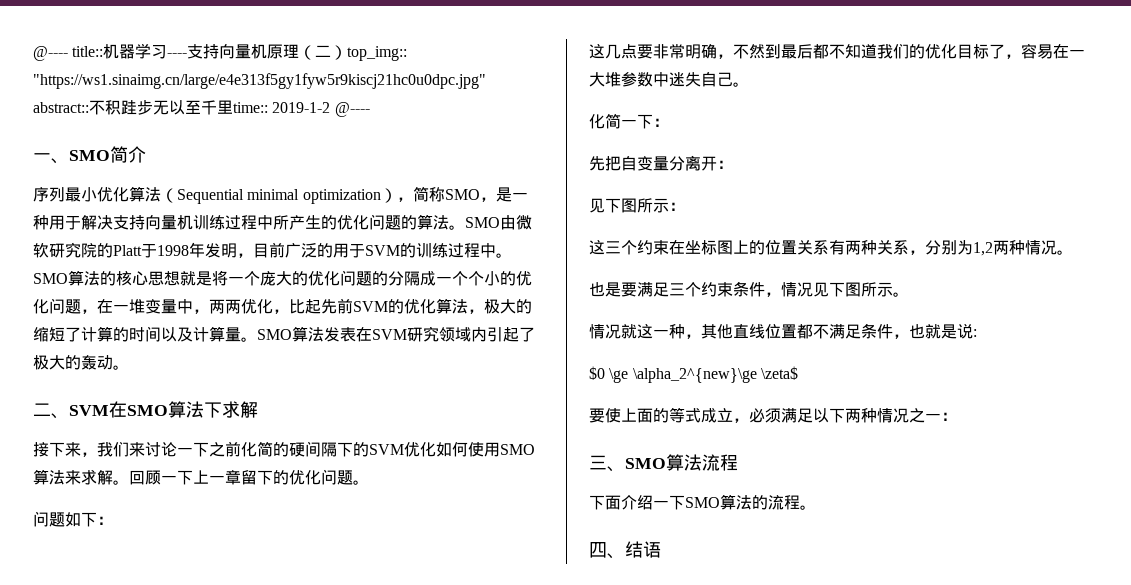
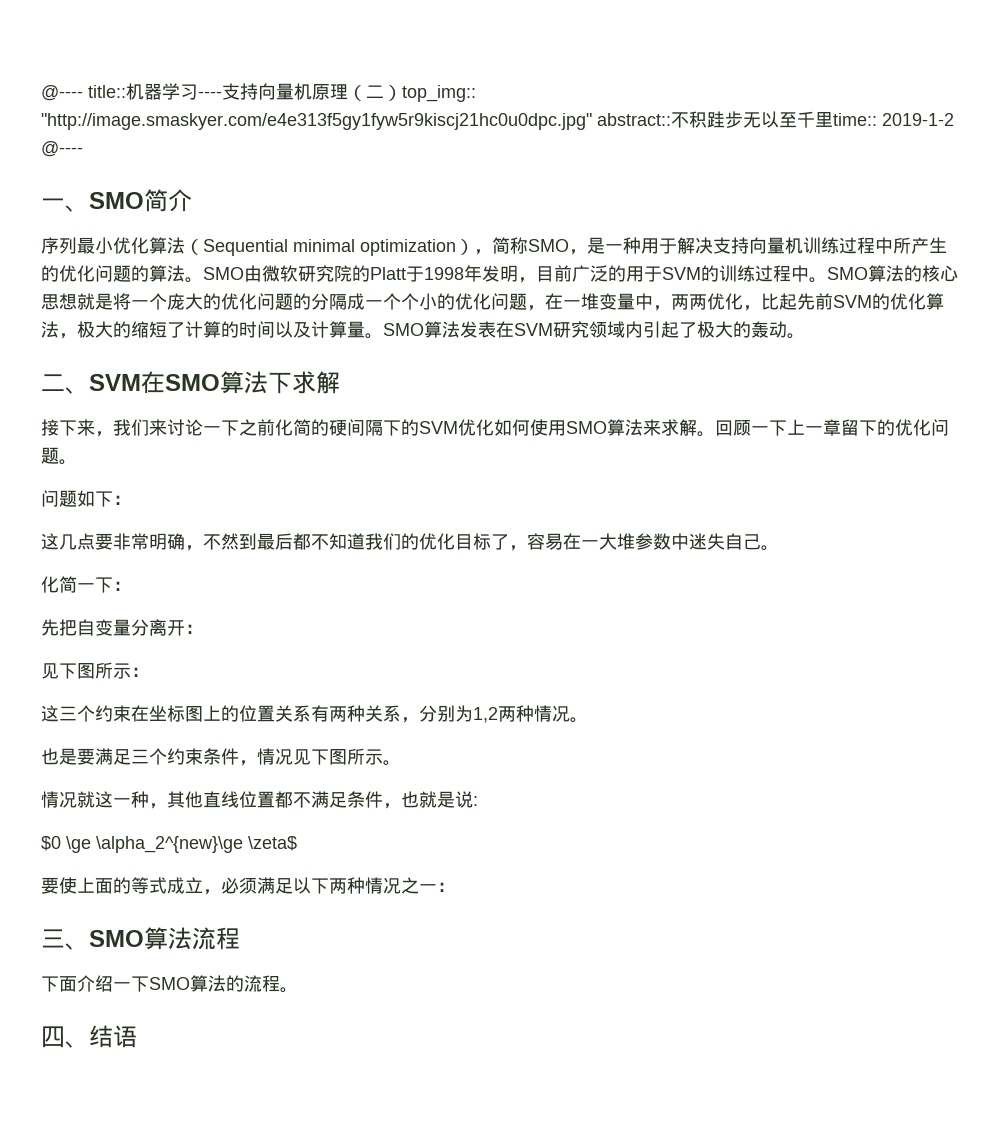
- @---- title::机器学习----支持向量机原理（二）top_img:: "https://ws1.sinaimg.cn/large/e4e313f5gy1fyw5r9kiscj21hc0u0dpc.jpg" abstract::不积跬步无以至千里time:: 2019-1-2 @----
+ @---- title::机器学习----支持向量机原理（二）top_img:: "http://image.smaskyer.com/e4e313f5gy1fyw5r9kiscj21hc0u0dpc.jpg" abstract::不积跬步无以至千里time:: 2019-1-2 @----

